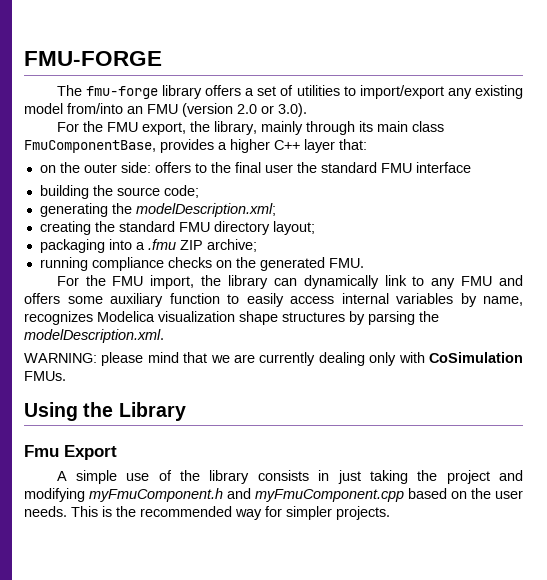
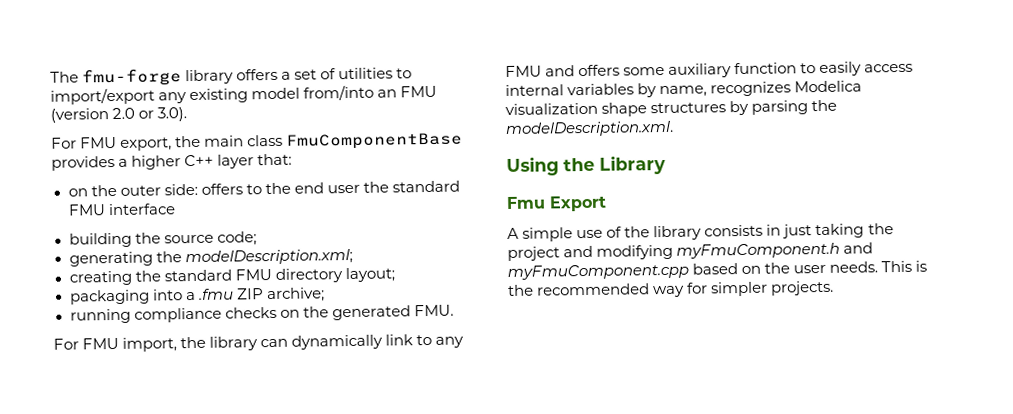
- FMU-FORGE
- For the FMU export, the library, mainly through its main class FmuComponentBase, provides a higher C++ layer that:
+ For FMU export, the main class FmuComponentBase provides a higher C++ layer that:
- on the outer side: offers to the final user the standard FMU interface
+ on the outer side: offers to the end user the standard FMU interface
- For the FMU import, the library can dynamically link to any FMU and offers some auxiliary function to easily access internal variables by name, recognizes Modelica visualization shape structures by parsing the modelDescription.xml.
+ For FMU import, the library can dynamically link to any FMU and offers some auxiliary function to easily access internal variables by name, recognizes Modelica visualization shape structures by parsing the modelDescription.xml.
- WARNING: please mind that we are currently dealing only with CoSimulation FMUs.

